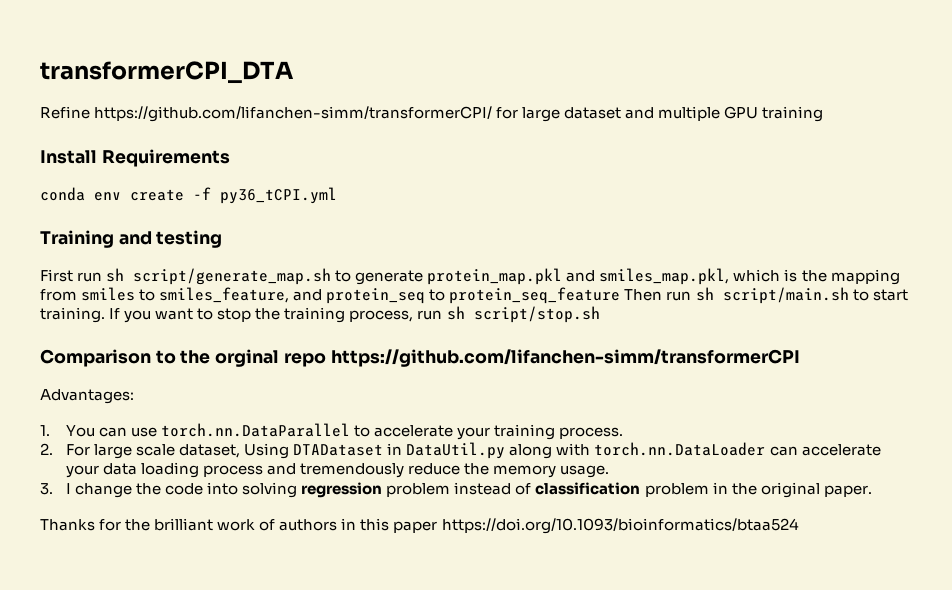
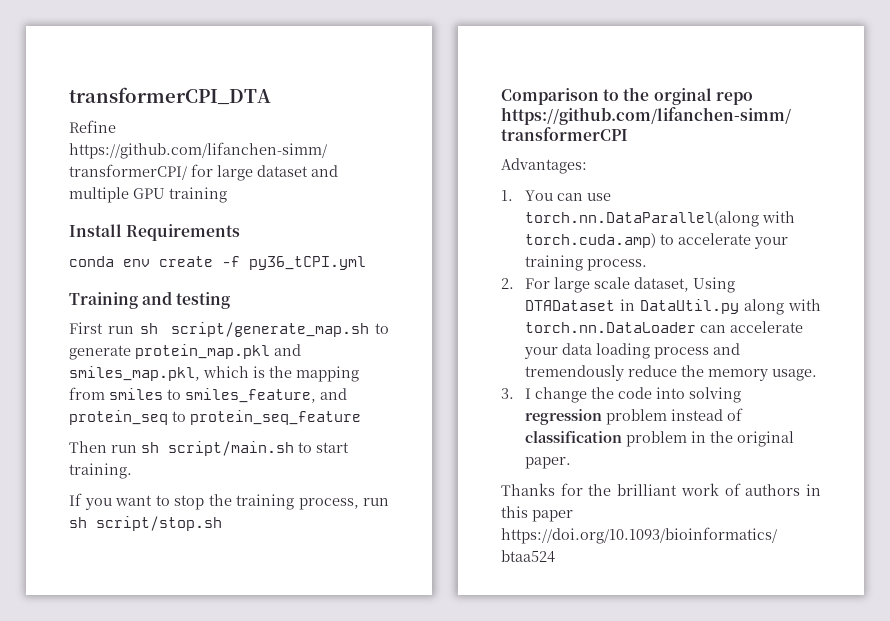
- First run sh script/generate_map.sh to generate protein_map.pkl and smiles_map.pkl, which is the mapping from smiles to smiles_feature, and protein_seq to protein_seq_feature Then run sh script/main.sh to start training. If you want to stop the training process, run sh script/stop.sh
+ First run sh script/generate_map.sh to generate protein_map.pkl and smiles_map.pkl, which is the mapping from smiles to smiles_feature, and protein_seq to protein_seq_feature
+ Then run sh script/main.sh to start training.
+ If you want to stop the training process, run sh script/stop.sh
- 1. You can use torch.nn.DataParallel to accelerate your training process.
+ 1. You can use torch.nn.DataParallel(along with torch.cuda.amp) to accelerate your training process.

